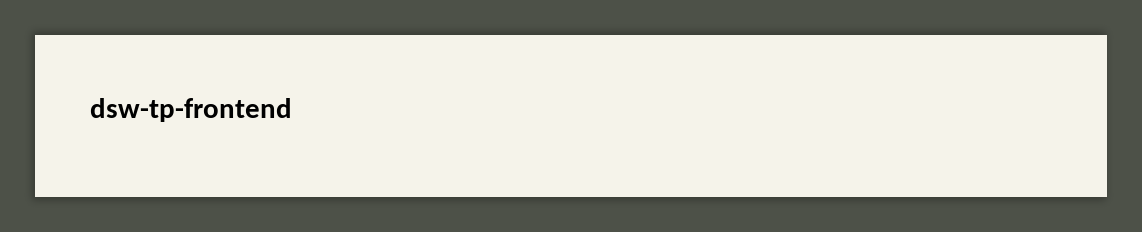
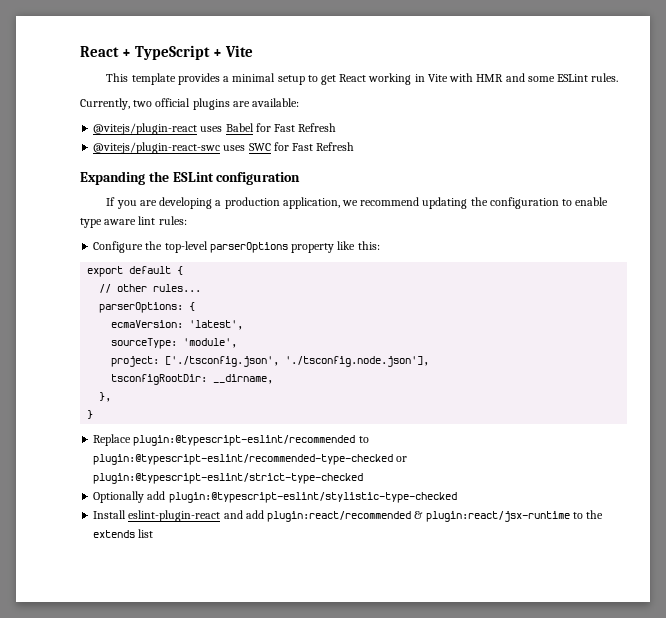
- dsw-tp-frontend
+ React + TypeScript + Vite
+ This template provides a minimal setup to get React working in Vite with HMR and some ESLint rules.
+ Currently, two official plugins are available:
+ @vitejs/plugin-react uses Babel for Fast Refresh
+ @vitejs/plugin-react-swc uses SWC for Fast Refresh
+ Expanding the ESLint configuration
+ If you are developing a production application, we recommend updating the configuration to enable type aware lint rules:
+ Configure the top-level parserOptions property like this:
+ export default {
+ // other rules...
+ parserOptions: {
+ ecmaVersion: 'latest',
+ sourceType: 'module',
+ project: ['./tsconfig.json', './tsconfig.node.json'],
+ tsconfigRootDir: __dirname,
+ },
+ }
+ Replace plugin:@typescript-eslint/recommended to plugin:@typescript-eslint/recommended-type-checked or plugin:@typescript-eslint/strict-type-checked
+ Optionally add plugin:@typescript-eslint/stylistic-type-checked
+ Install eslint-plugin-react and add plugin:react/recommended & plugin:react/jsx-runtime to the extends list

